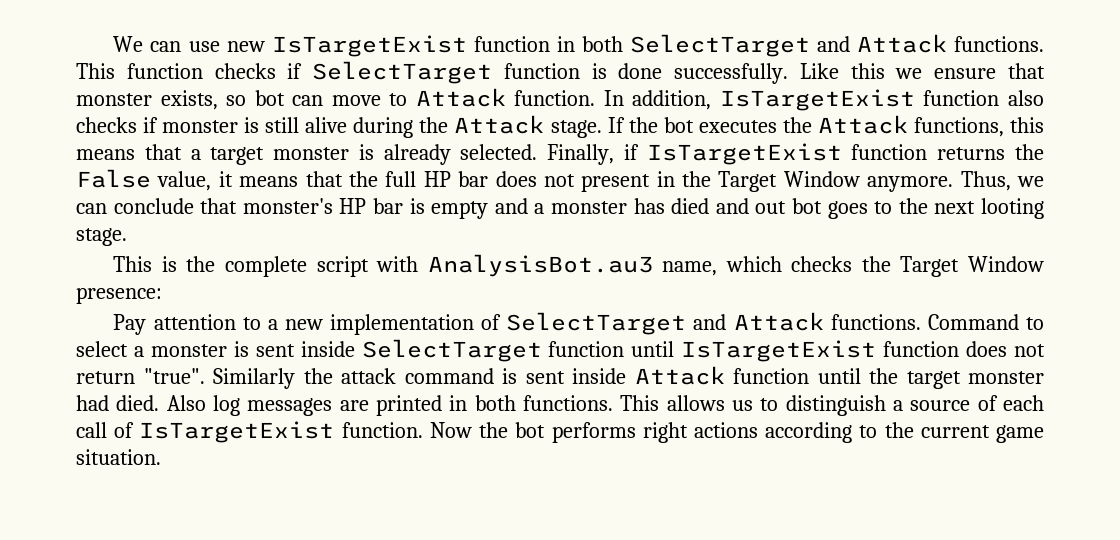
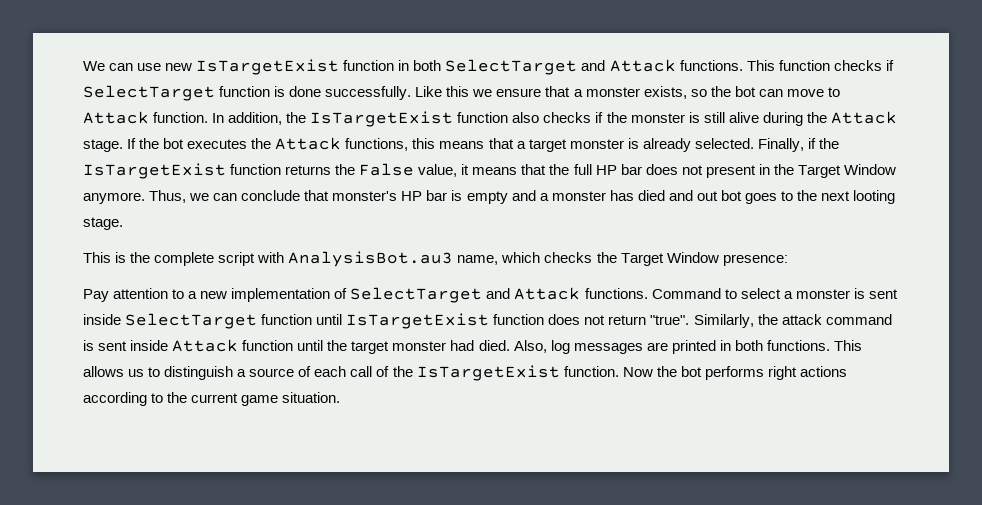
- Like this we ensure that monster exists, so bot can move to Attack function.
+ Like this we ensure that a monster exists, so the bot can move to Attack function.
- In addition, IsTargetExist function also checks if monster is still alive during the Attack stage.
+ In addition, the IsTargetExist function also checks if the monster is still alive during the Attack stage.
- Finally, if IsTargetExist function returns the False value, it means that the full HP bar does not present in the Target Window anymore.
+ Finally, if the IsTargetExist function returns the False value, it means that the full HP bar does not present in the Target Window anymore.
- Similarly the attack command is sent inside Attack function until the target monster had died.
+ Similarly, the attack command is sent inside Attack function until the target monster had died.
- Also log messages are printed in both functions.
+ Also, log messages are printed in both functions.
- This allows us to distinguish a source of each call of IsTargetExist function.
+ This allows us to distinguish a source of each call of the IsTargetExist function.

